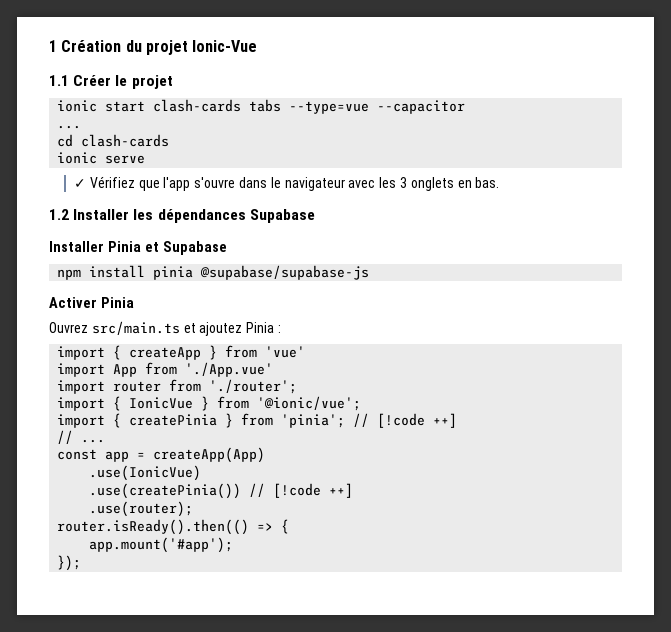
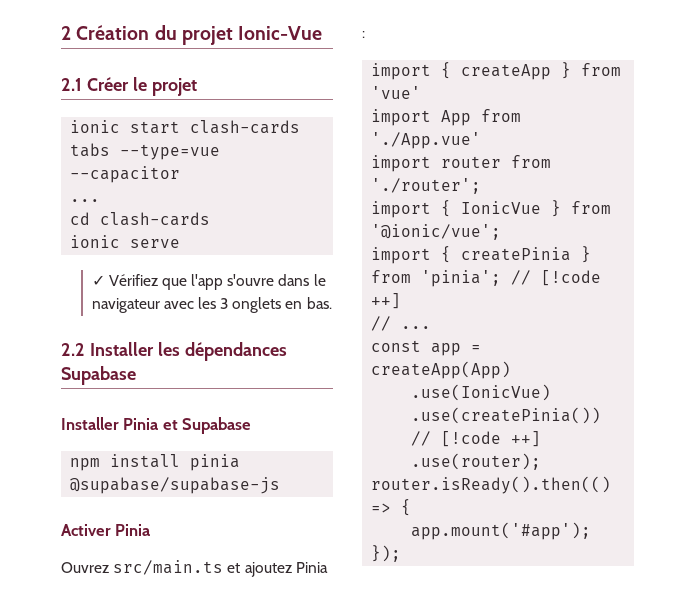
- 1 Création du projet Ionic-Vue
+ 2 Création du projet Ionic-Vue
- 1.1 Créer le projet
+ 2.1 Créer le projet
- 1.2 Installer les dépendances Supabase
+ 2.2 Installer les dépendances Supabase

